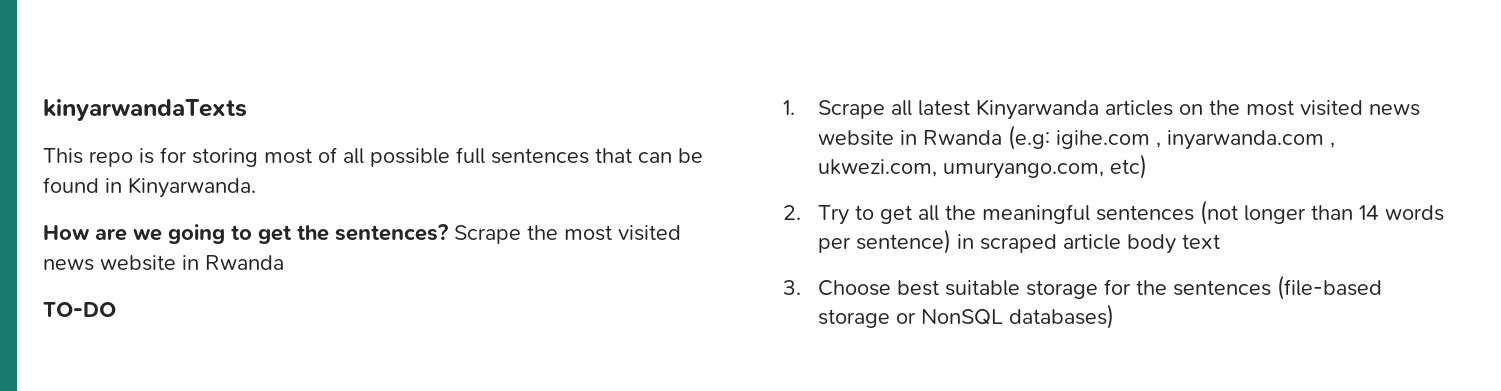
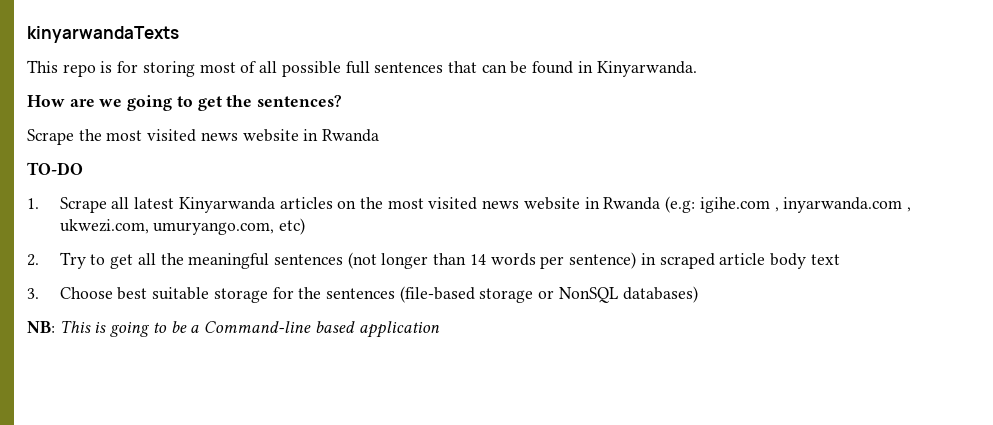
- How are we going to get the sentences? Scrape the most visited news website in Rwanda
+ How are we going to get the sentences?
+ Scrape the most visited news website in Rwanda
+ NB: This is going to be a Command-line based application

